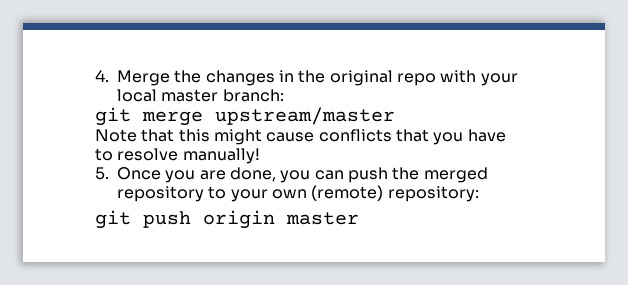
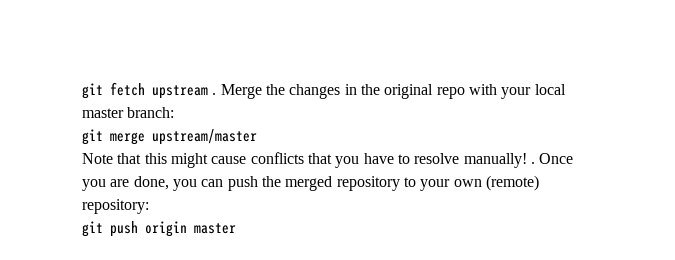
- 4. Merge the changes in the original repo with your local master branch:
+ git fetch upstream . Merge the changes in the original repo with your local master branch:
- Note that this might cause conflicts that you have to resolve manually!
- 5. Once you are done, you can push the merged repository to your own (remote) repository:
+ Note that this might cause conflicts that you have to resolve manually! . Once you are done, you can push the merged repository to your own (remote) repository:

